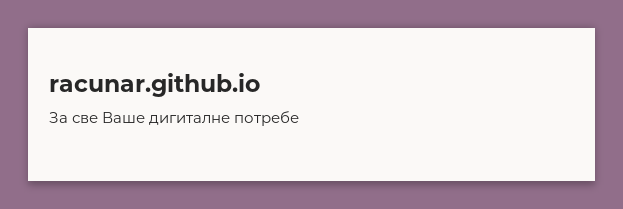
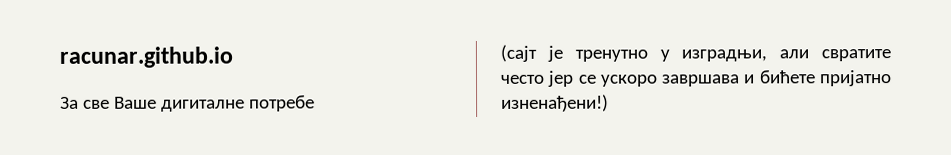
+ (сајт је тренутно у изградњи, али свратите често јер се ускоро завршава и бићете пријатно изненађени!)

